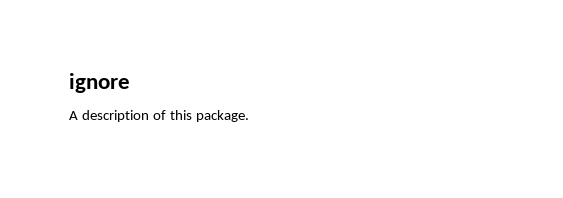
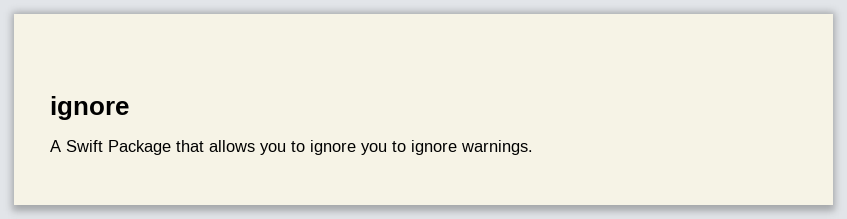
- A description of this package.
+ A Swift Package that allows you to ignore you to ignore warnings.

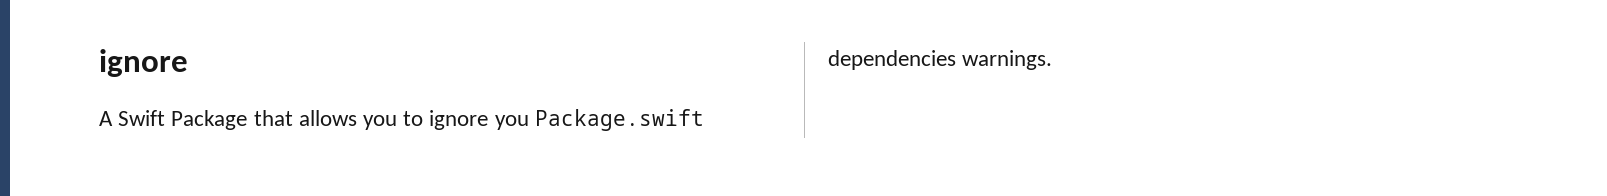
- A Swift Package that allows you to ignore you to ignore warnings.
+ A Swift Package that allows you to ignore you Package.swift dependencies warnings.

